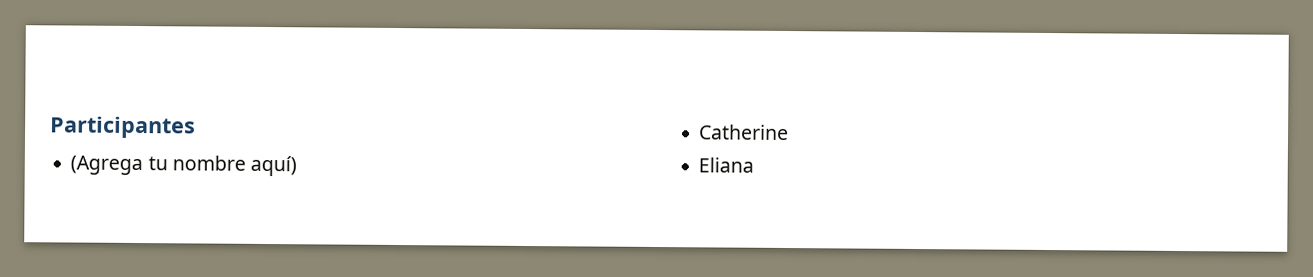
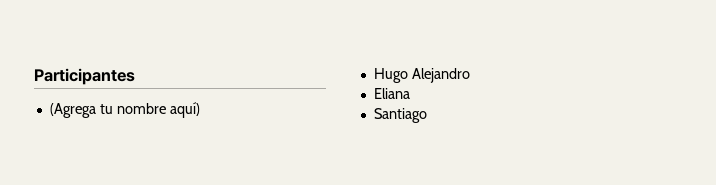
- Catherine
+ Hugo Alejandro
+ Santiago

